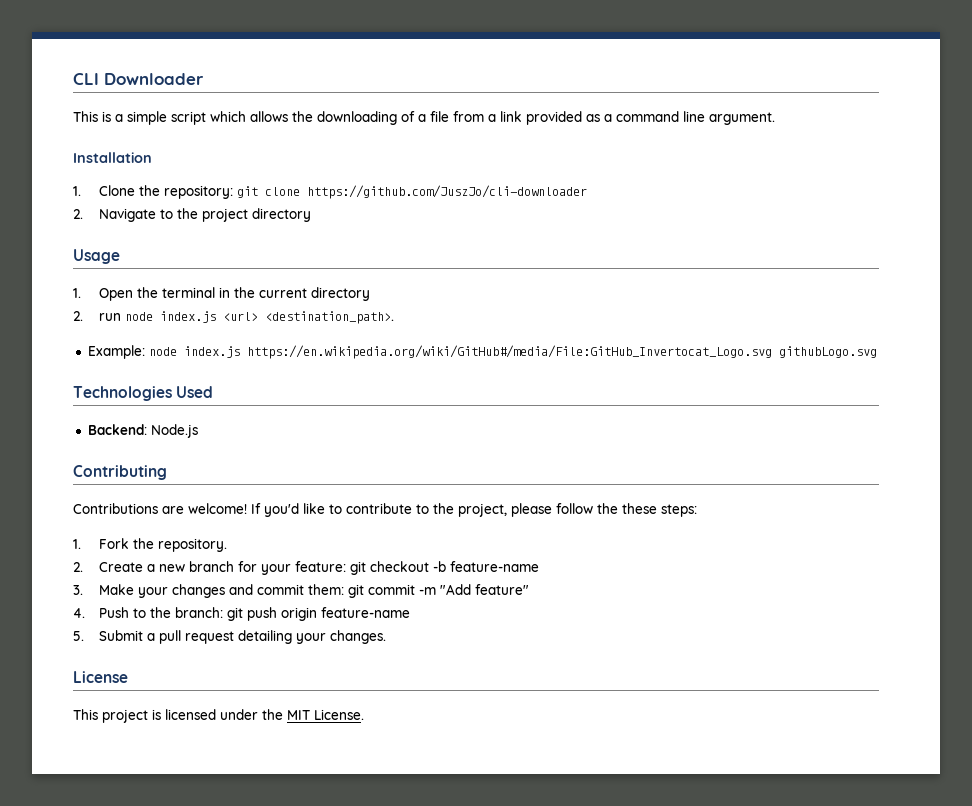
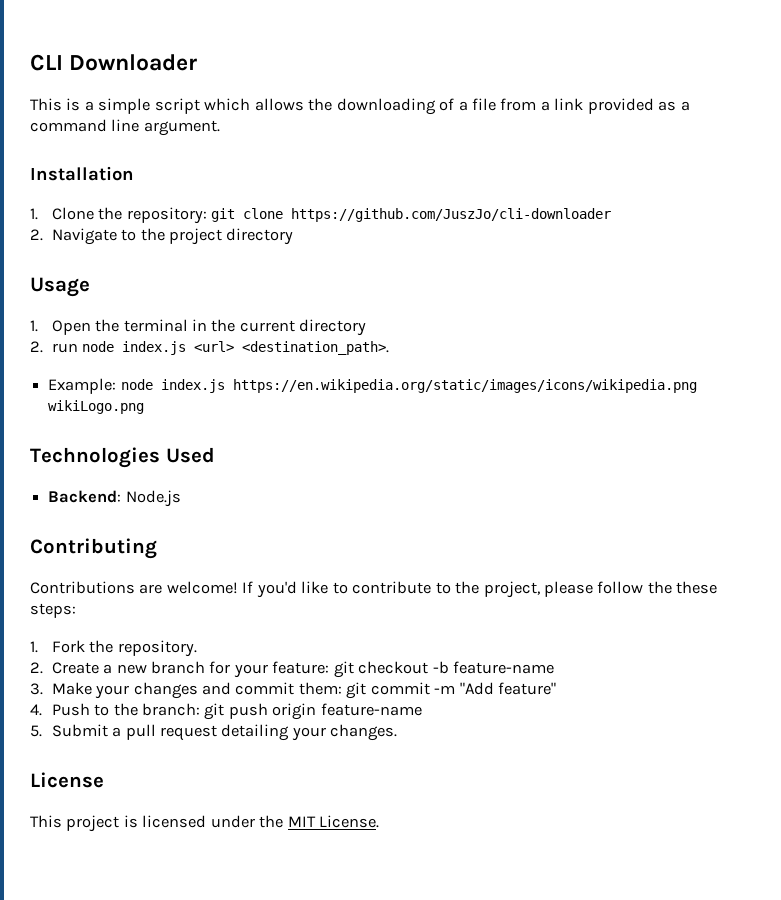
- Example: node index.js https://en.wikipedia.org/wiki/GitHub#/media/File:GitHub_Invertocat_Logo.svg githubLogo.svg
+ Example: node index.js https://en.wikipedia.org/static/images/icons/wikipedia.png wikiLogo.png

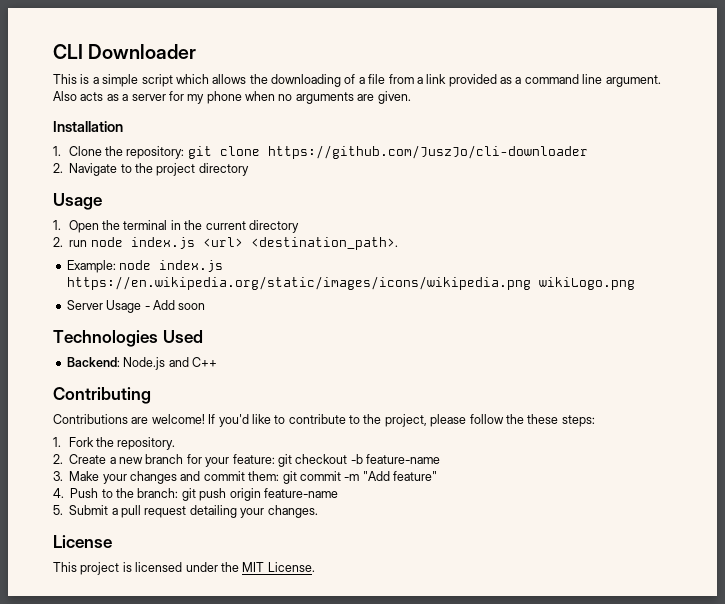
+ Also acts as a server for my phone when no arguments are given.
+ Server Usage - Add soon
- Backend: Node.js
+ Backend: Node.js and C++

